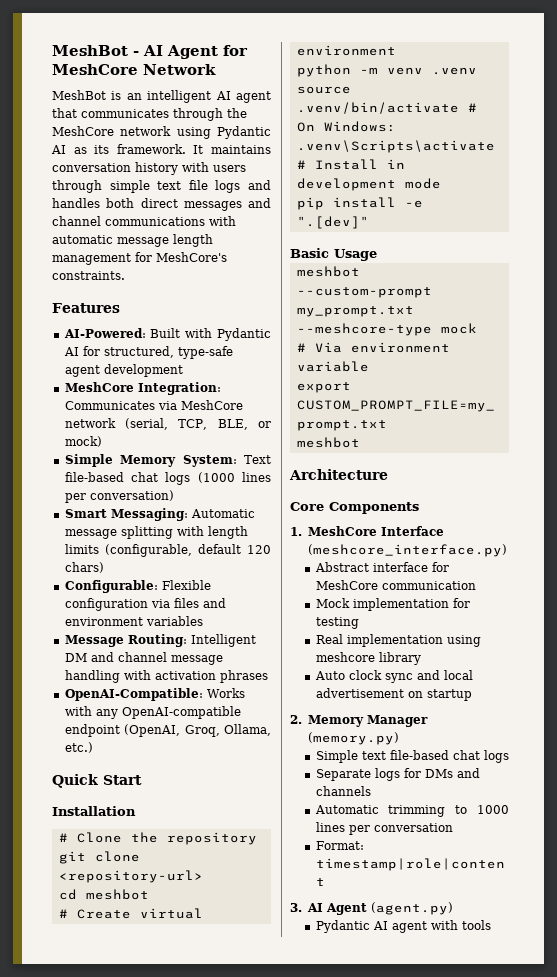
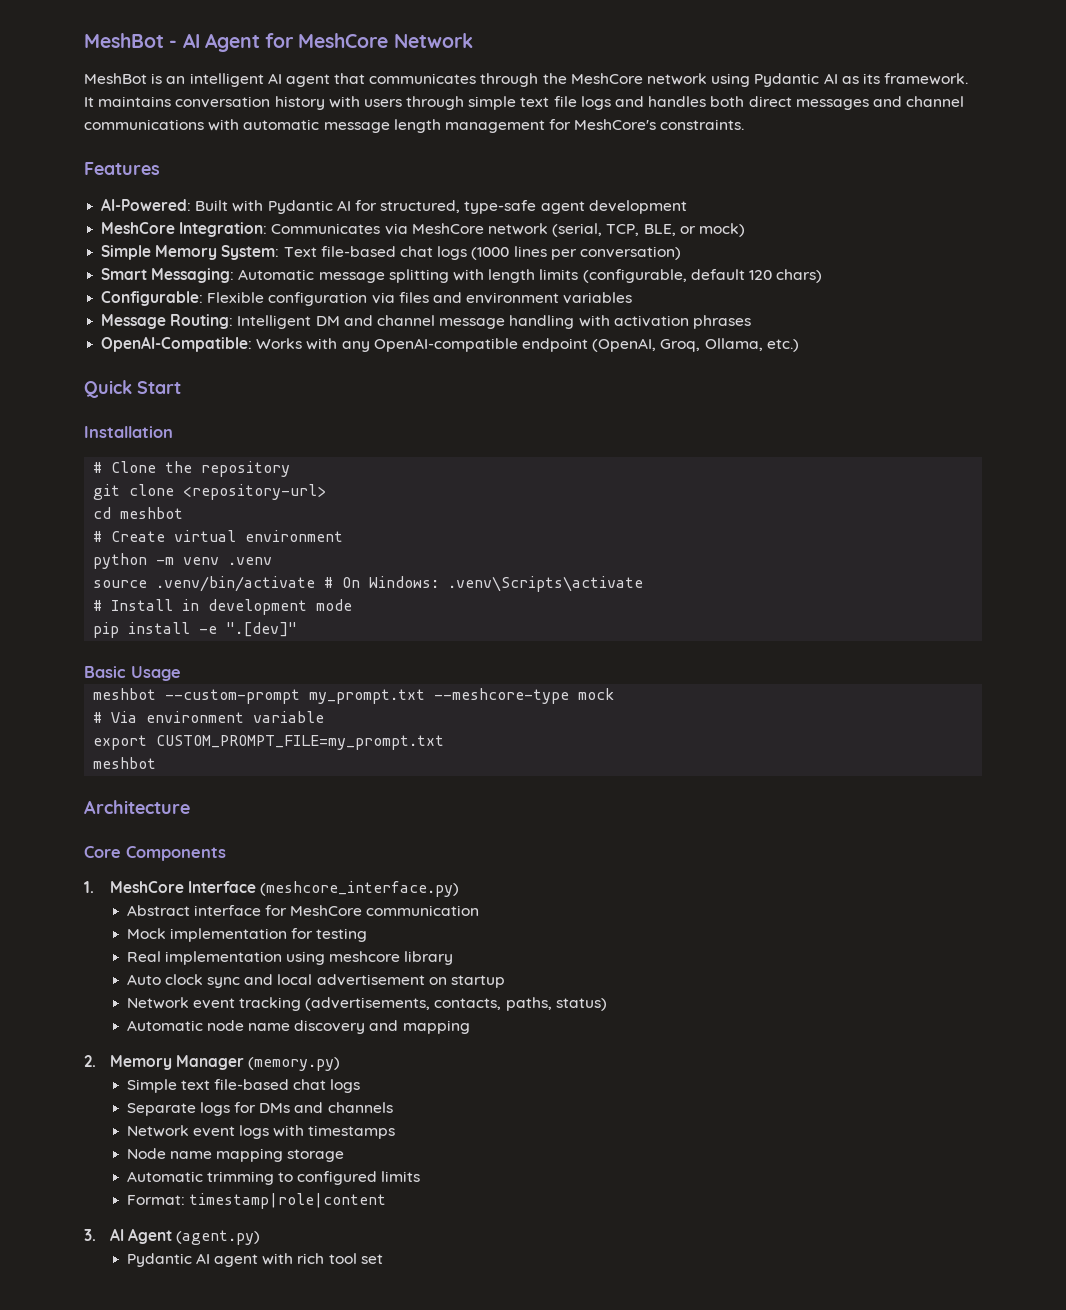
+ Network event tracking (advertisements, contacts, paths, status)
+ Automatic node name discovery and mapping
+ Network event logs with timestamps
+ Node name mapping storage
- Automatic trimming to 1000 lines per conversation
+ Automatic trimming to configured limits
- Pydantic AI agent with tools
+ Pydantic AI agent with rich tool set

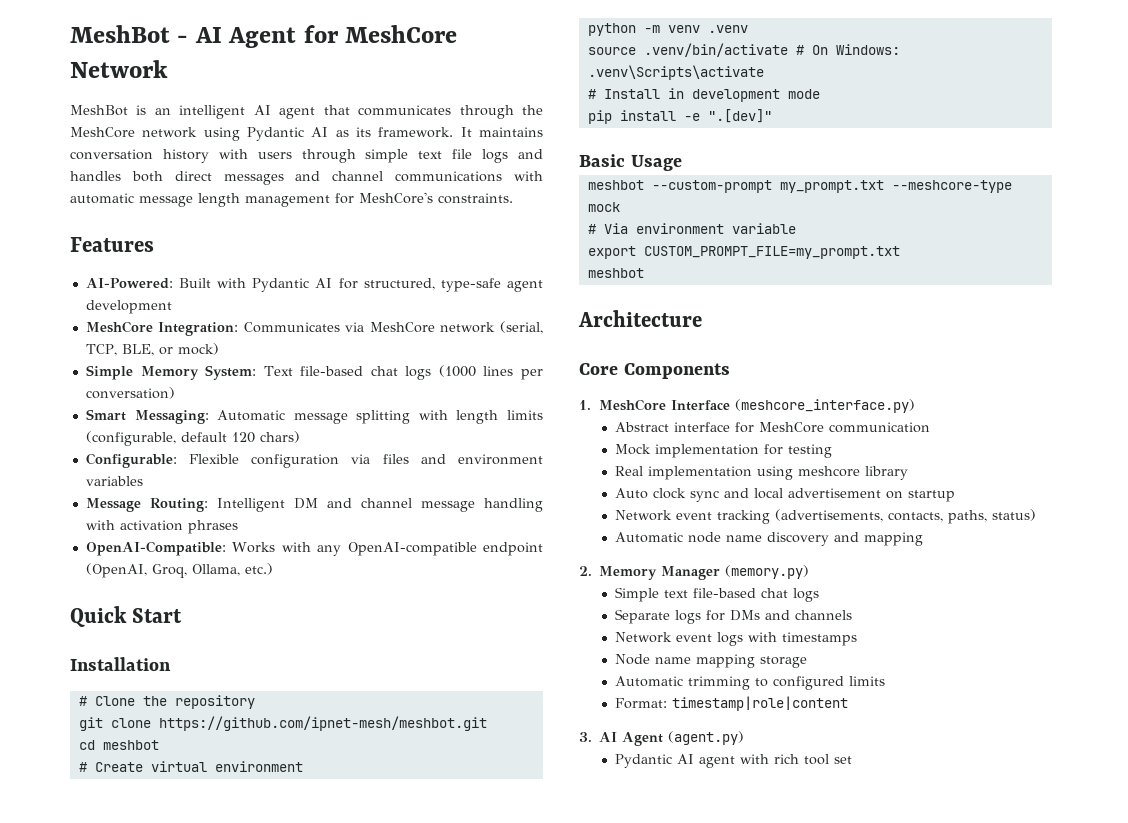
- git clone <repository-url>
+ git clone https://github.com/ipnet-mesh/meshbot.git

